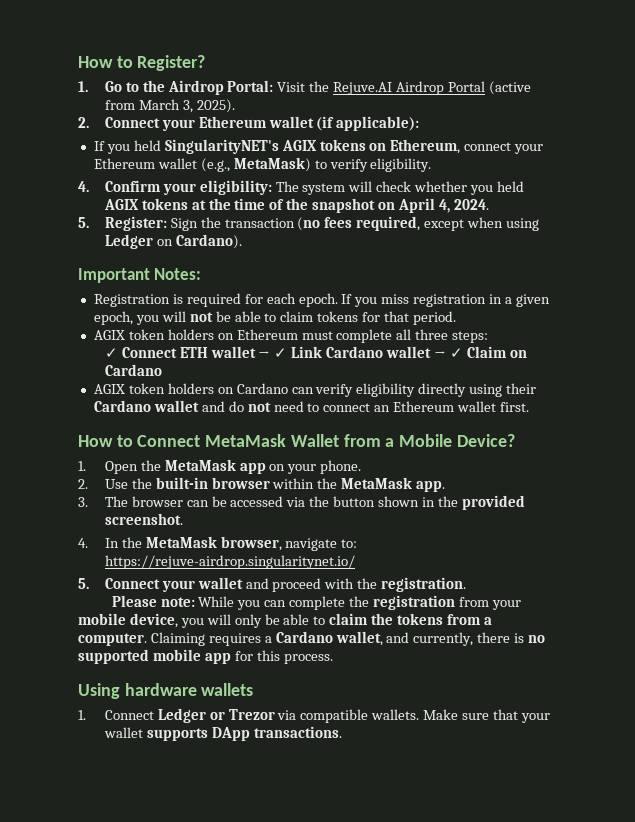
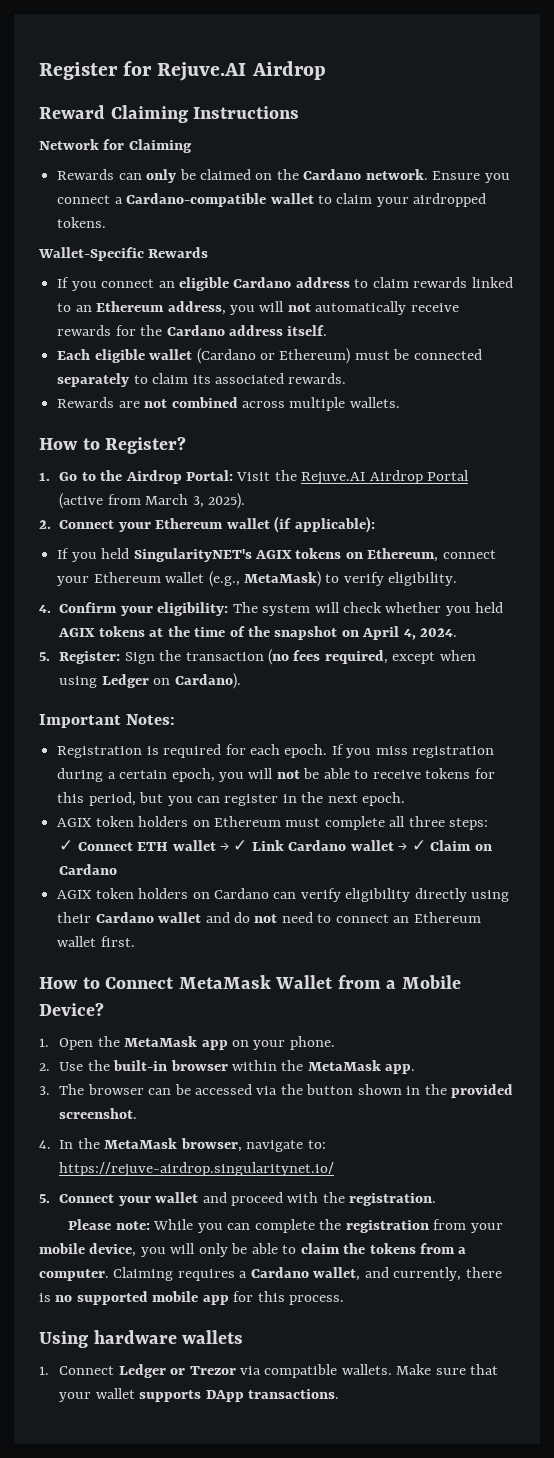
+ Register for Rejuve.AI Airdrop
+ Reward Claiming Instructions
+ Network for Claiming
+ Rewards can only be claimed on the Cardano network. Ensure you connect a Cardano-compatible wallet to claim your airdropped tokens.
+ Wallet-Specific Rewards
+ If you connect an eligible Cardano address to claim rewards linked to an Ethereum address, you will not automatically receive rewards for the Cardano address itself.
+ Each eligible wallet (Cardano or Ethereum) must be connected separately to claim its associated rewards.
+ Rewards are not combined across multiple wallets.
- If you miss registration in a given epoch, you will not be able to claim tokens for that period.
+ If you miss registration during a certain epoch, you will not be able to receive tokens for this period, but you can register in the next epoch.

